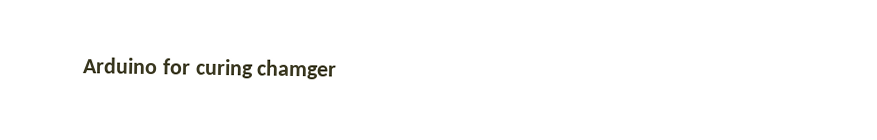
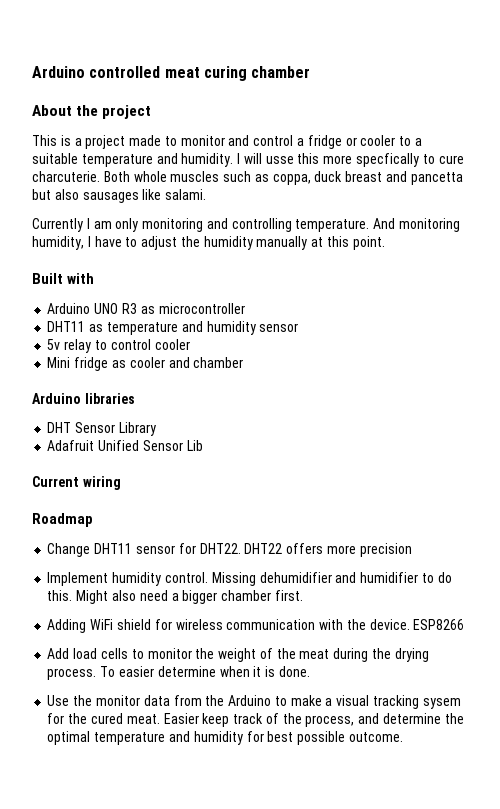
- Arduino for curing chamger
+ Arduino controlled meat curing chamber
+ About the project
+ This is a project made to monitor and control a fridge or cooler to a suitable temperature and humidity. I will usse this more specfically to cure charcuterie. Both whole muscles such as coppa, duck breast and pancetta but also sausages like salami.
+ Currently I am only monitoring and controlling temperature. And monitoring humidity, I have to adjust the humidity manually at this point.
+ Built with
+ Arduino UNO R3 as microcontroller
+ DHT11 as temperature and humidity sensor
+ 5v relay to control cooler
+ Mini fridge as cooler and chamber
+ Arduino libraries
+ DHT Sensor Library
+ Adafruit Unified Sensor Lib
+ Current wiring
+ Roadmap
+ Change DHT11 sensor for DHT22. DHT22 offers more precision
+ Implement humidity control. Missing dehumidifier and humidifier to do this. Might also need a bigger chamber first.
+ Adding WiFi shield for wireless communication with the device. ESP8266
+ Add load cells to monitor the weight of the meat during the drying process. To easier determine when it is done.
+ Use the monitor data from the Arduino to make a visual tracking sysem for the cured meat. Easier keep track of the process, and determine the optimal temperature and humidity for best possible outcome.

